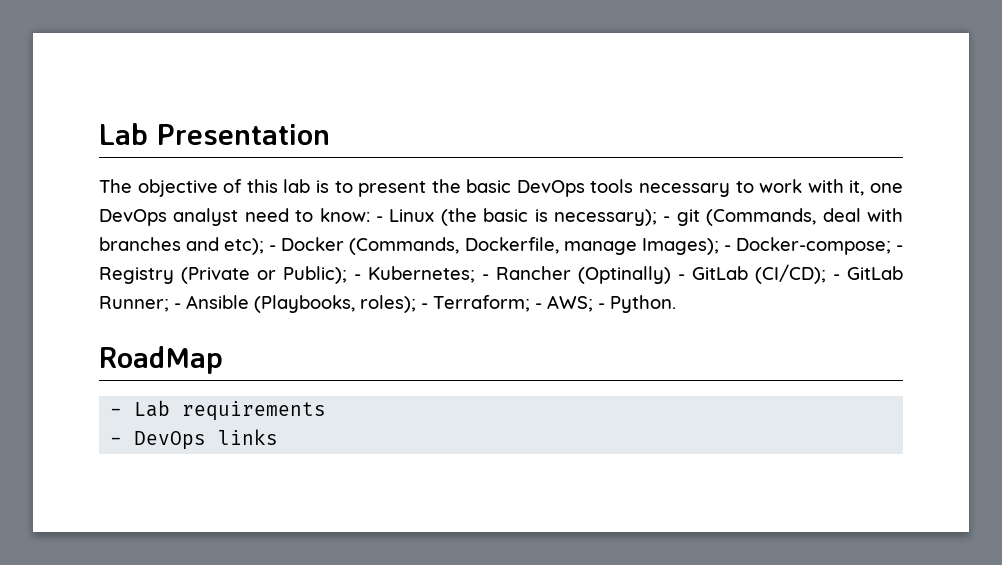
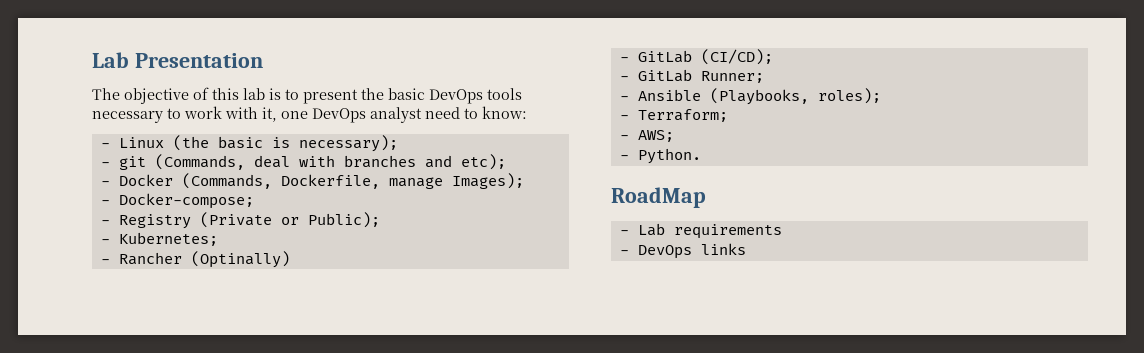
- The objective of this lab is to present the basic DevOps tools necessary to work with it, one DevOps analyst need to know: - Linux (the basic is necessary); - git (Commands, deal with branches and etc); - Docker (Commands, Dockerfile, manage Images); - Docker-compose; - Registry (Private or Public); - Kubernetes; - Rancher (Optinally) - GitLab (CI/CD); - GitLab Runner; - Ansible (Playbooks, roles); - Terraform; - AWS; - Python.
+ The objective of this lab is to present the basic DevOps tools necessary to work with it, one DevOps analyst need to know:
+ - Linux (the basic is necessary);
+ - git (Commands, deal with branches and etc);
+ - Docker (Commands, Dockerfile, manage Images);
+ - Docker-compose;
+ - Registry (Private or Public);
+ - Kubernetes;
+ - Rancher (Optinally)
+ - GitLab (CI/CD);
+ - GitLab Runner;
+ - Ansible (Playbooks, roles);
+ - Terraform;
+ - AWS;
+ - Python.

